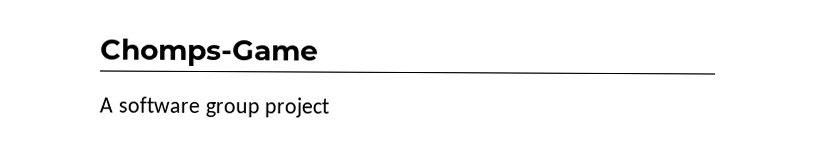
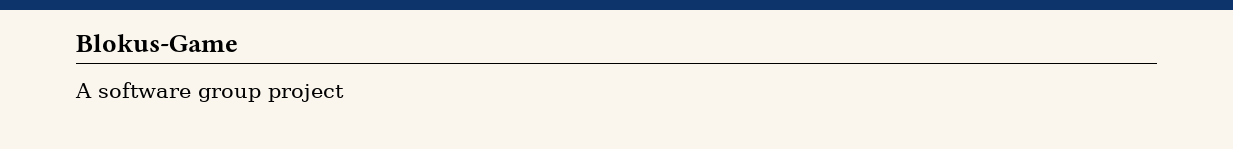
- Chomps-Game
+ Blokus-Game

